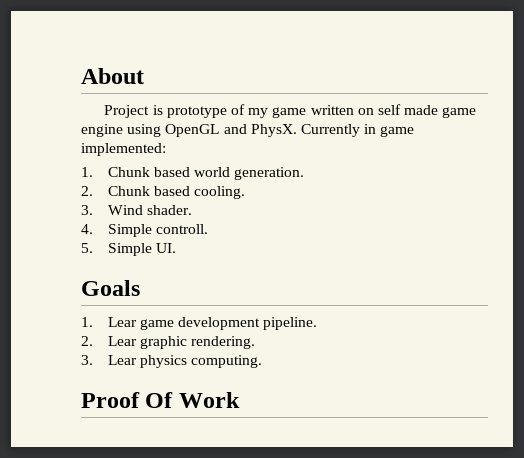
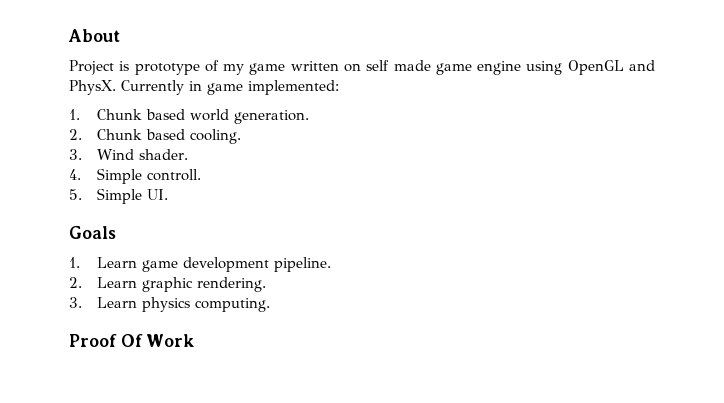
- 1. Lear game development pipeline.
+ 1. Learn game development pipeline.
- 2. Lear graphic rendering.
+ 2. Learn graphic rendering.
- 3. Lear physics computing.
+ 3. Learn physics computing.

